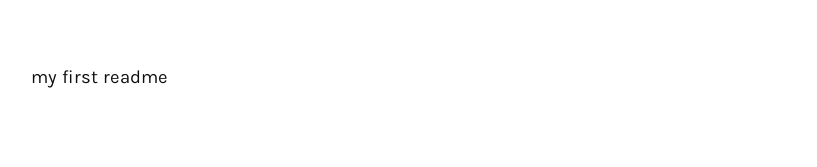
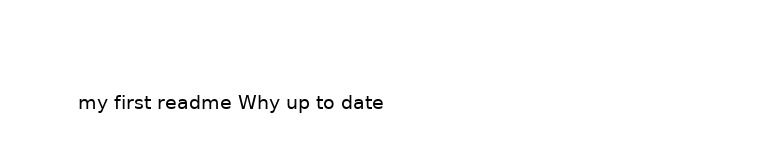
- my first readme
+ my first readme Why up to date

